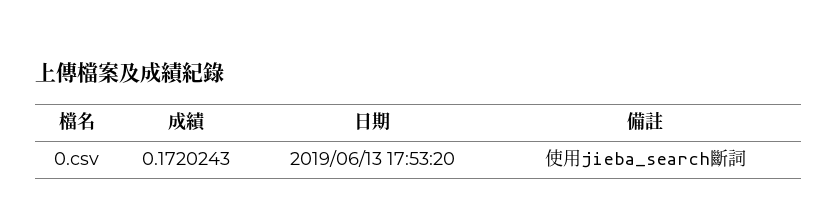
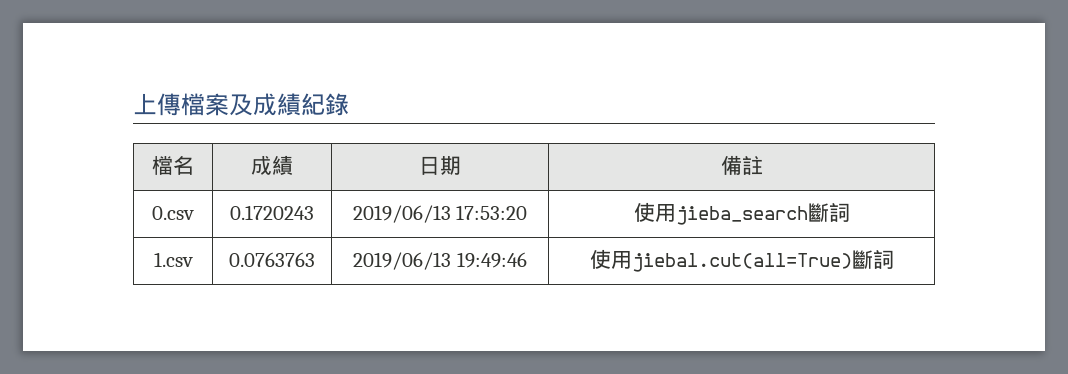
+ 1.csv | 0.0763763 | 2019/06/13 19:49:46 | 使用jiebal.cut(all=True)斷詞

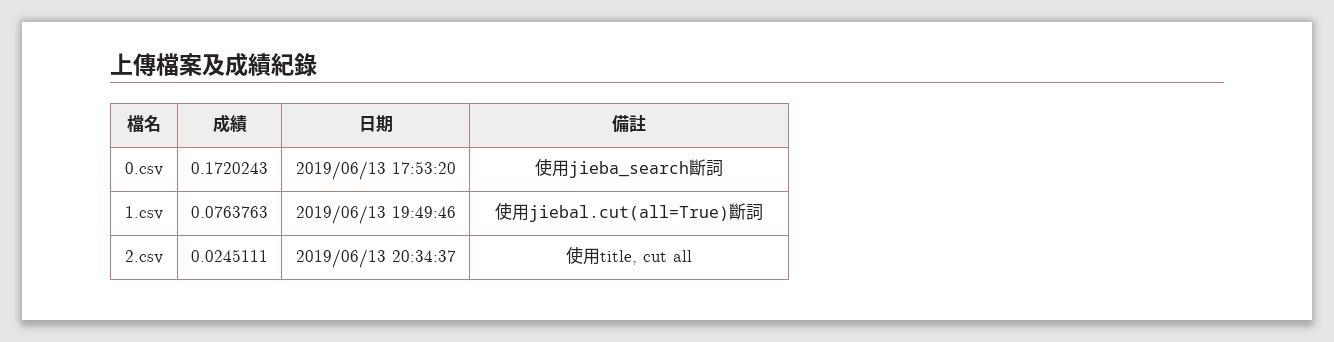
+ 2.csv | 0.0245111 | 2019/06/13 20:34:37 | 使用title, cut all

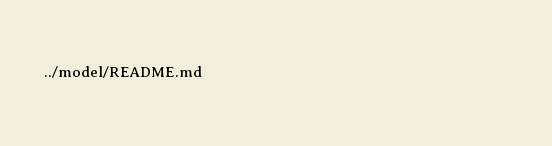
- 上傳檔案及成績紀錄
- 檔名 | 成績 | 日期 | 備註
- 0.csv | 0.1720243 | 2019/06/13 17:53:20 | 使用jieba_search斷詞
- 1.csv | 0.0763763 | 2019/06/13 19:49:46 | 使用jiebal.cut(all=True)斷詞
- 2.csv | 0.0245111 | 2019/06/13 20:34:37 | 使用title, cut all
+ ../model/README.md

